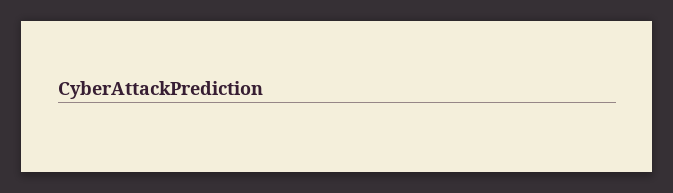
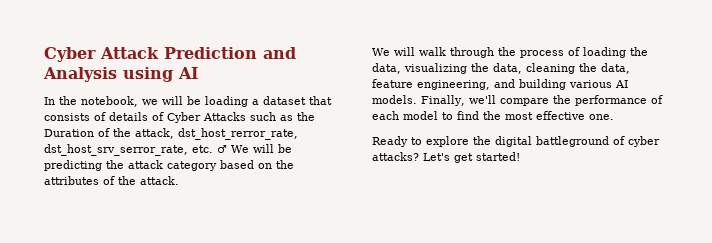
- CyberAttackPrediction
+ Cyber Attack Prediction and Analysis using AI
+ In the notebook, we will be loading a dataset that consists of details of Cyber Attacks such as the Duration of the attack, dst_host_rerror_rate, dst_host_srv_serror_rate, etc. ♂ We will be predicting the attack category based on the attributes of the attack.
+ We will walk through the process of loading the data, visualizing the data, cleaning the data, feature engineering, and building various AI models. Finally, we'll compare the performance of each model to find the most effective one.
+ Ready to explore the digital battleground of cyber attacks? Let's get started!

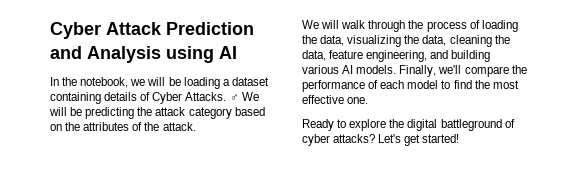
- In the notebook, we will be loading a dataset that consists of details of Cyber Attacks such as the Duration of the attack, dst_host_rerror_rate, dst_host_srv_serror_rate, etc. ♂ We will be predicting the attack category based on the attributes of the attack.
+ In the notebook, we will be loading a dataset containing details of Cyber Attacks. ♂ We will be predicting the attack category based on the attributes of the attack.

